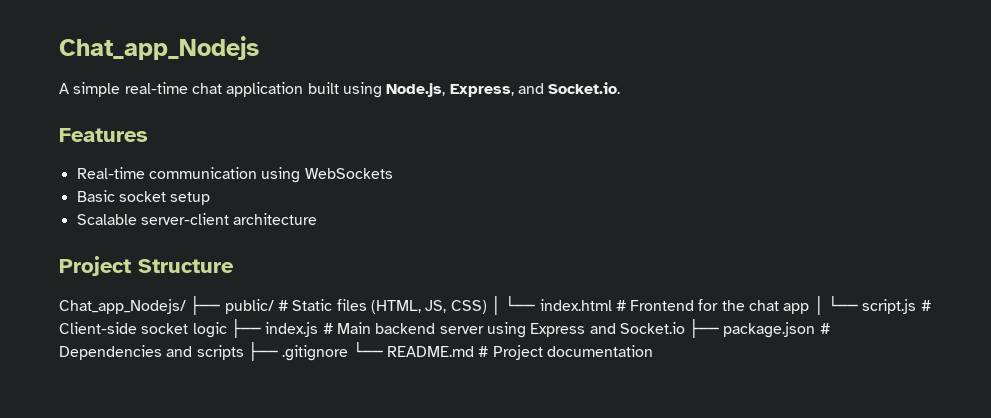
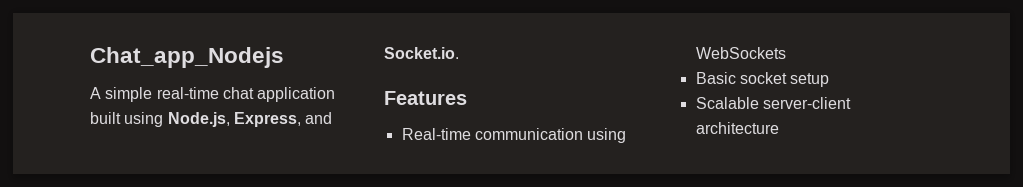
- Project Structure
- Chat_app_Nodejs/ ├── public/ # Static files (HTML, JS, CSS) │ └── index.html # Frontend for the chat app │ └── script.js # Client-side socket logic ├── index.js # Main backend server using Express and Socket.io ├── package.json # Dependencies and scripts ├── .gitignore └── README.md # Project documentation

